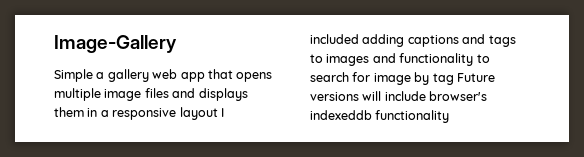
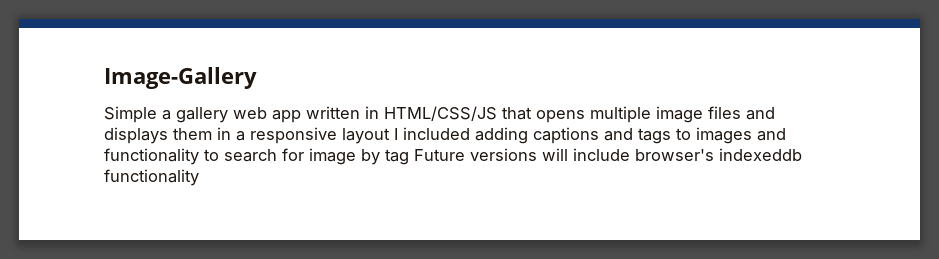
- Simple a gallery web app that opens multiple image files and displays them in a responsive layout I included adding captions and tags to images and functionality to search for image by tag Future versions will include browser's indexeddb functionality
+ Simple a gallery web app written in HTML/CSS/JS that opens multiple image files and displays them in a responsive layout I included adding captions and tags to images and functionality to search for image by tag Future versions will include browser's indexeddb functionality

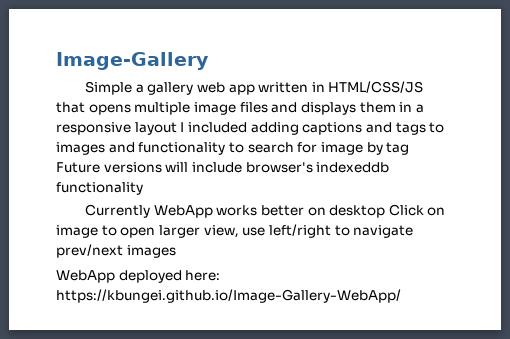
+ Currently WebApp works better on desktop Click on image to open larger view, use left/right to navigate prev/next images
+ WebApp deployed here: https://kbungei.github.io/Image-Gallery-WebApp/

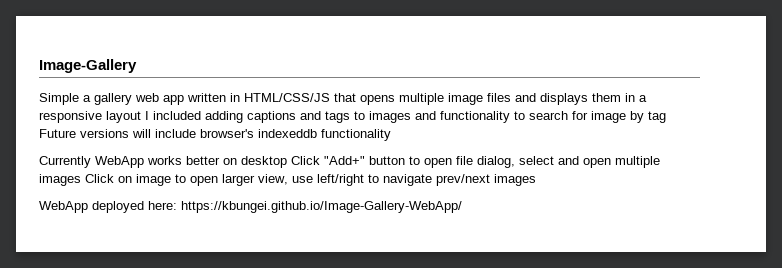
- Currently WebApp works better on desktop Click on image to open larger view, use left/right to navigate prev/next images
+ Currently WebApp works better on desktop Click "Add+" button to open file dialog, select and open multiple images Click on image to open larger view, use left/right to navigate prev/next images

